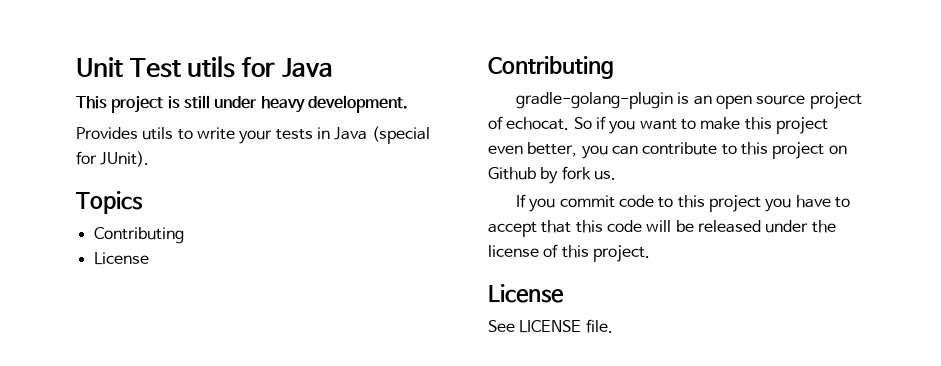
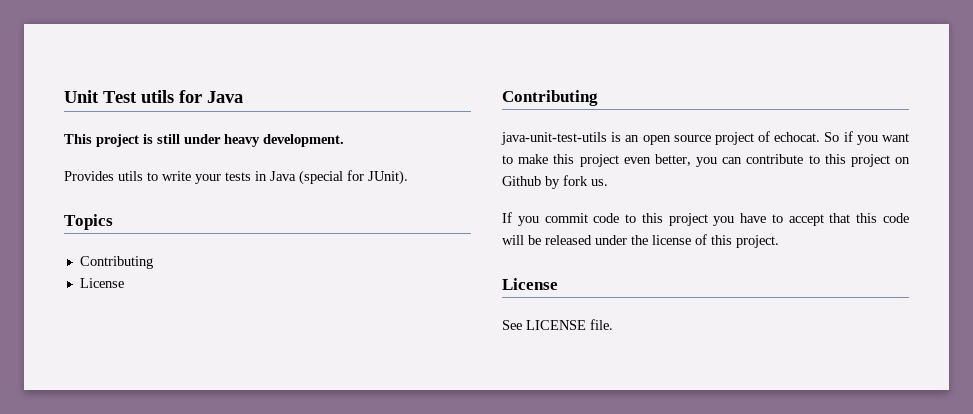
- gradle-golang-plugin is an open source project of echocat.
+ java-unit-test-utils is an open source project of echocat.

